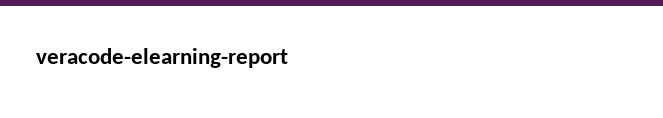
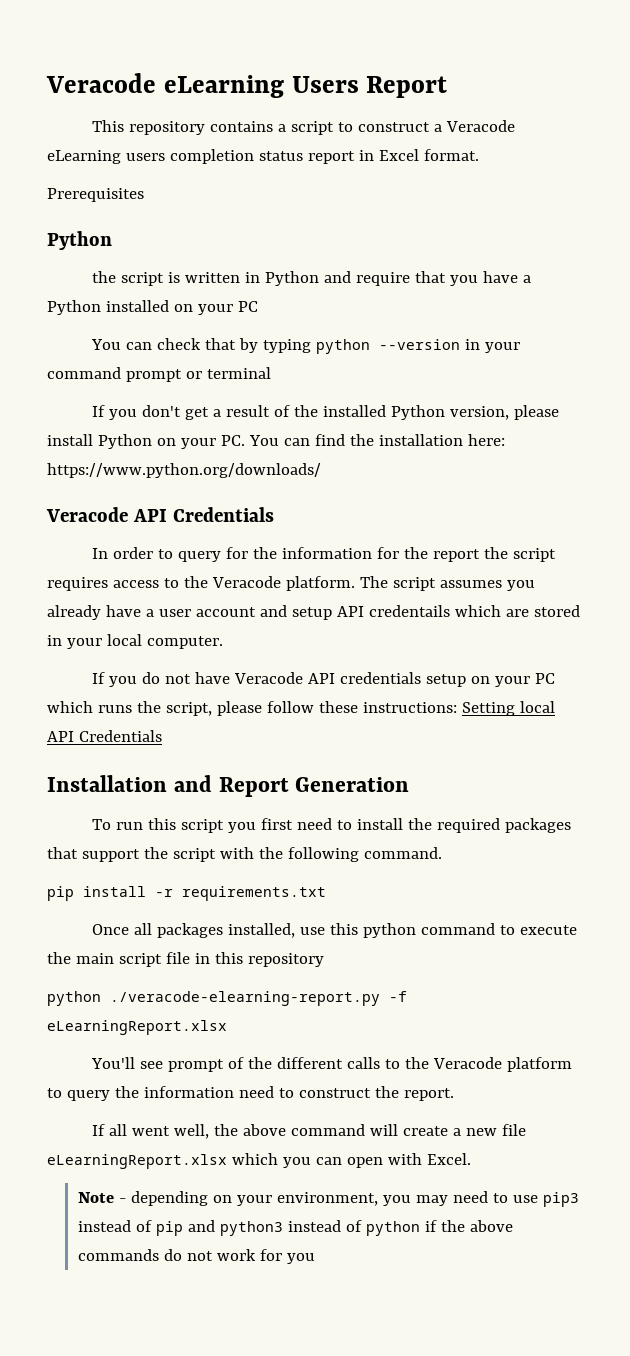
- veracode-elearning-report
+ Veracode eLearning Users Report
+ This repository contains a script to construct a Veracode eLearning users completion status report in Excel format.
+ Prerequisites
+ Python
+ the script is written in Python and require that you have a Python installed on your PC
+ You can check that by typing python --version in your command prompt or terminal
+ If you don't get a result of the installed Python version, please install Python on your PC. You can find the installation here: https://www.python.org/downloads/
+ Veracode API Credentials
+ In order to query for the information for the report the script requires access to the Veracode platform. The script assumes you already have a user account and setup API credentails which are stored in your local computer.
+ If you do not have Veracode API credentials setup on your PC which runs the script, please follow these instructions: Setting local API Credentials
+ Installation and Report Generation
+ To run this script you first need to install the required packages that support the script with the following command.
+ pip install -r requirements.txt
+ Once all packages installed, use this python command to execute the main script file in this repository
+ python ./veracode-elearning-report.py -f eLearningReport.xlsx
+ You'll see prompt of the different calls to the Veracode platform to query the information need to construct the report.
+ If all went well, the above command will create a new file eLearningReport.xlsx which you can open with Excel.
+ Note - depending on your environment, you may need to use pip3 instead of pip and python3 instead of python if the above commands do not work for you

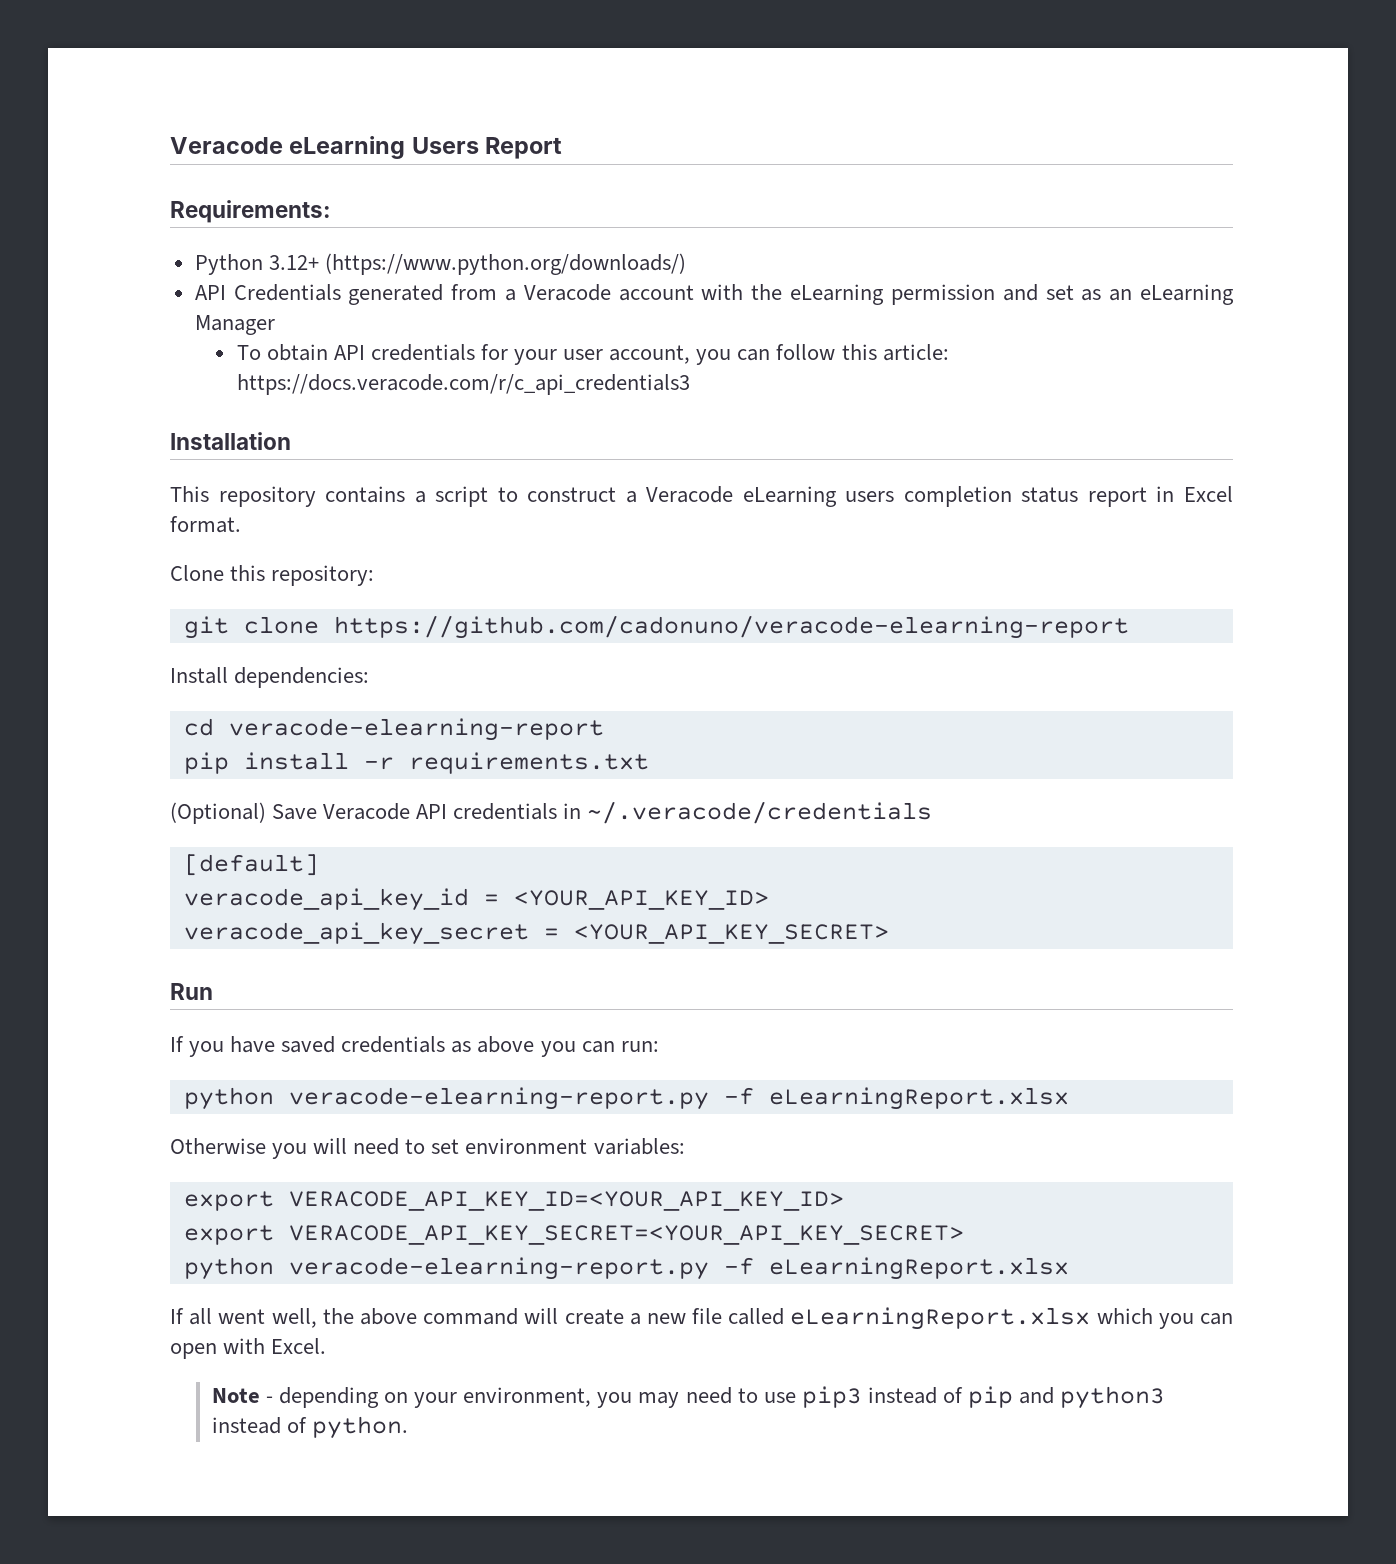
+ Requirements:
+ Python 3.12+ (https://www.python.org/downloads/)
+ API Credentials generated from a Veracode account with the eLearning permission and set as an eLearning Manager
+ To obtain API credentials for your user account, you can follow this article: https://docs.veracode.com/r/c_api_credentials3
+ Installation
- Prerequisites
- Python
- the script is written in Python and require that you have a Python installed on your PC
- You can check that by typing python --version in your command prompt or terminal
- If you don't get a result of the installed Python version, please install Python on your PC. You can find the installation here: https://www.python.org/downloads/
- Veracode API Credentials
- In order to query for the information for the report the script requires access to the Veracode platform. The script assumes you already have a user account and setup API credentails which are stored in your local computer.
- If you do not have Veracode API credentials setup on your PC which runs the script, please follow these instructions: Setting local API Credentials
- Installation and Report Generation
- To run this script you first need to install the required packages that support the script with the following command.
+ Clone this repository:
+ git clone https://github.com/cadonuno/veracode-elearning-report
+ Install dependencies:
+ cd veracode-elearning-report
  pip install -r requirements.txt
- Once all packages installed, use this python command to execute the main script file in this repository
- python ./veracode-elearning-report.py -f eLearningReport.xlsx
- You'll see prompt of the different calls to the Veracode platform to query the information need to construct the report.
+ (Optional) Save Veracode API credentials in ~/.veracode/credentials
+ [default]
+ veracode_api_key_id = <YOUR_API_KEY_ID>
+ veracode_api_key_secret = <YOUR_API_KEY_SECRET>
+ Run
+ If you have saved credentials as above you can run:
+ python veracode-elearning-report.py -f eLearningReport.xlsx
+ Otherwise you will need to set environment variables:
+ export VERACODE_API_KEY_ID=<YOUR_API_KEY_ID>
+ export VERACODE_API_KEY_SECRET=<YOUR_API_KEY_SECRET>
+ python veracode-elearning-report.py -f eLearningReport.xlsx
- If all went well, the above command will create a new file eLearningReport.xlsx which you can open with Excel.
+ If all went well, the above command will create a new file called eLearningReport.xlsx which you can open with Excel.
- Note - depending on your environment, you may need to use pip3 instead of pip and python3 instead of python if the above commands do not work for you
+ Note - depending on your environment, you may need to use pip3 instead of pip and python3 instead of python.

